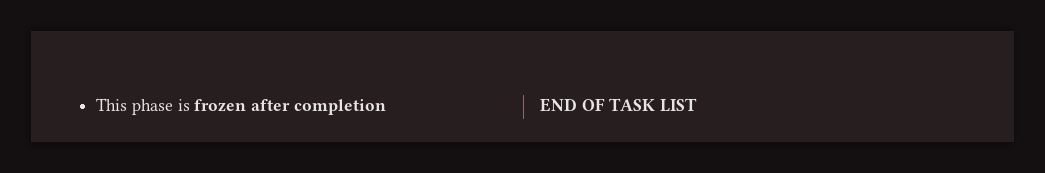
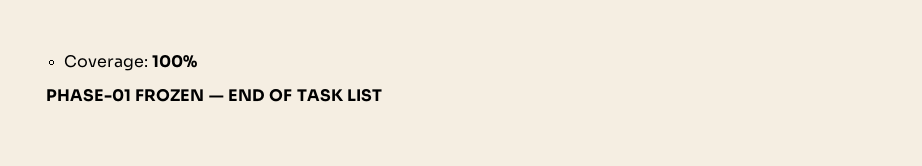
- This phase is frozen after completion
- END OF TASK LIST
+ Coverage: 100%
+ PHASE-01 FROZEN — END OF TASK LIST

